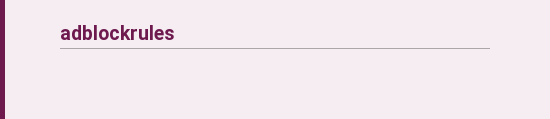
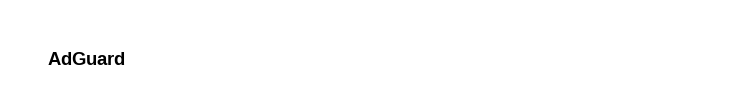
- adblockrules
+ AdGuard

